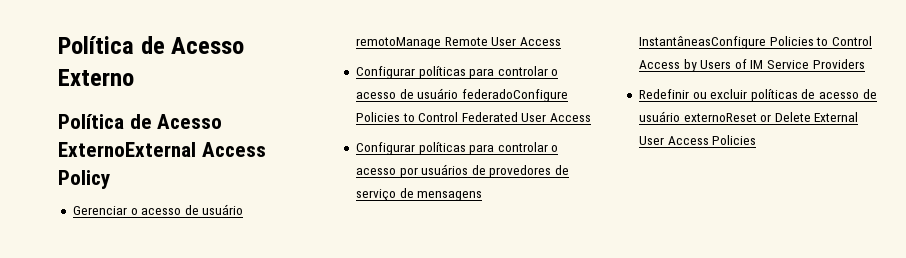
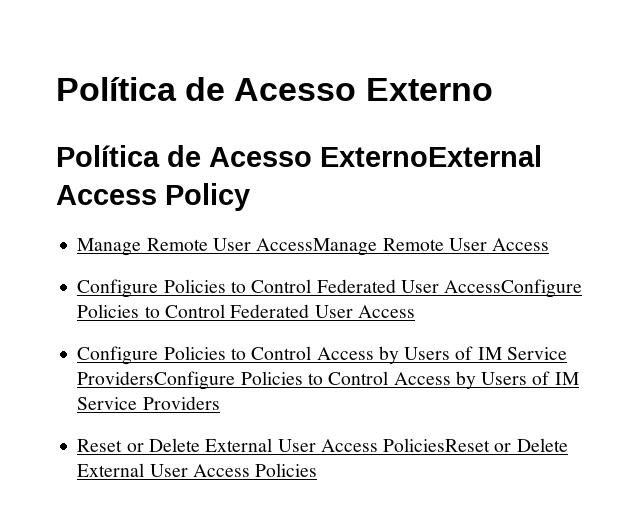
- Gerenciar o acesso de usuário remotoManage Remote User Access
- Configurar políticas para controlar o acesso de usuário federadoConfigure Policies to Control Federated User Access
+ Manage Remote User AccessManage Remote User Access
+ Configure Policies to Control Federated User AccessConfigure Policies to Control Federated User Access
- Configurar políticas para controlar o acesso por usuários de provedores de serviço de mensagens InstantâneasConfigure Policies to Control Access by Users of IM Service Providers
+ Configure Policies to Control Access by Users of IM Service ProvidersConfigure Policies to Control Access by Users of IM Service Providers
- Redefinir ou excluir políticas de acesso de usuário externoReset or Delete External User Access Policies
+ Reset or Delete External User Access PoliciesReset or Delete External User Access Policies

